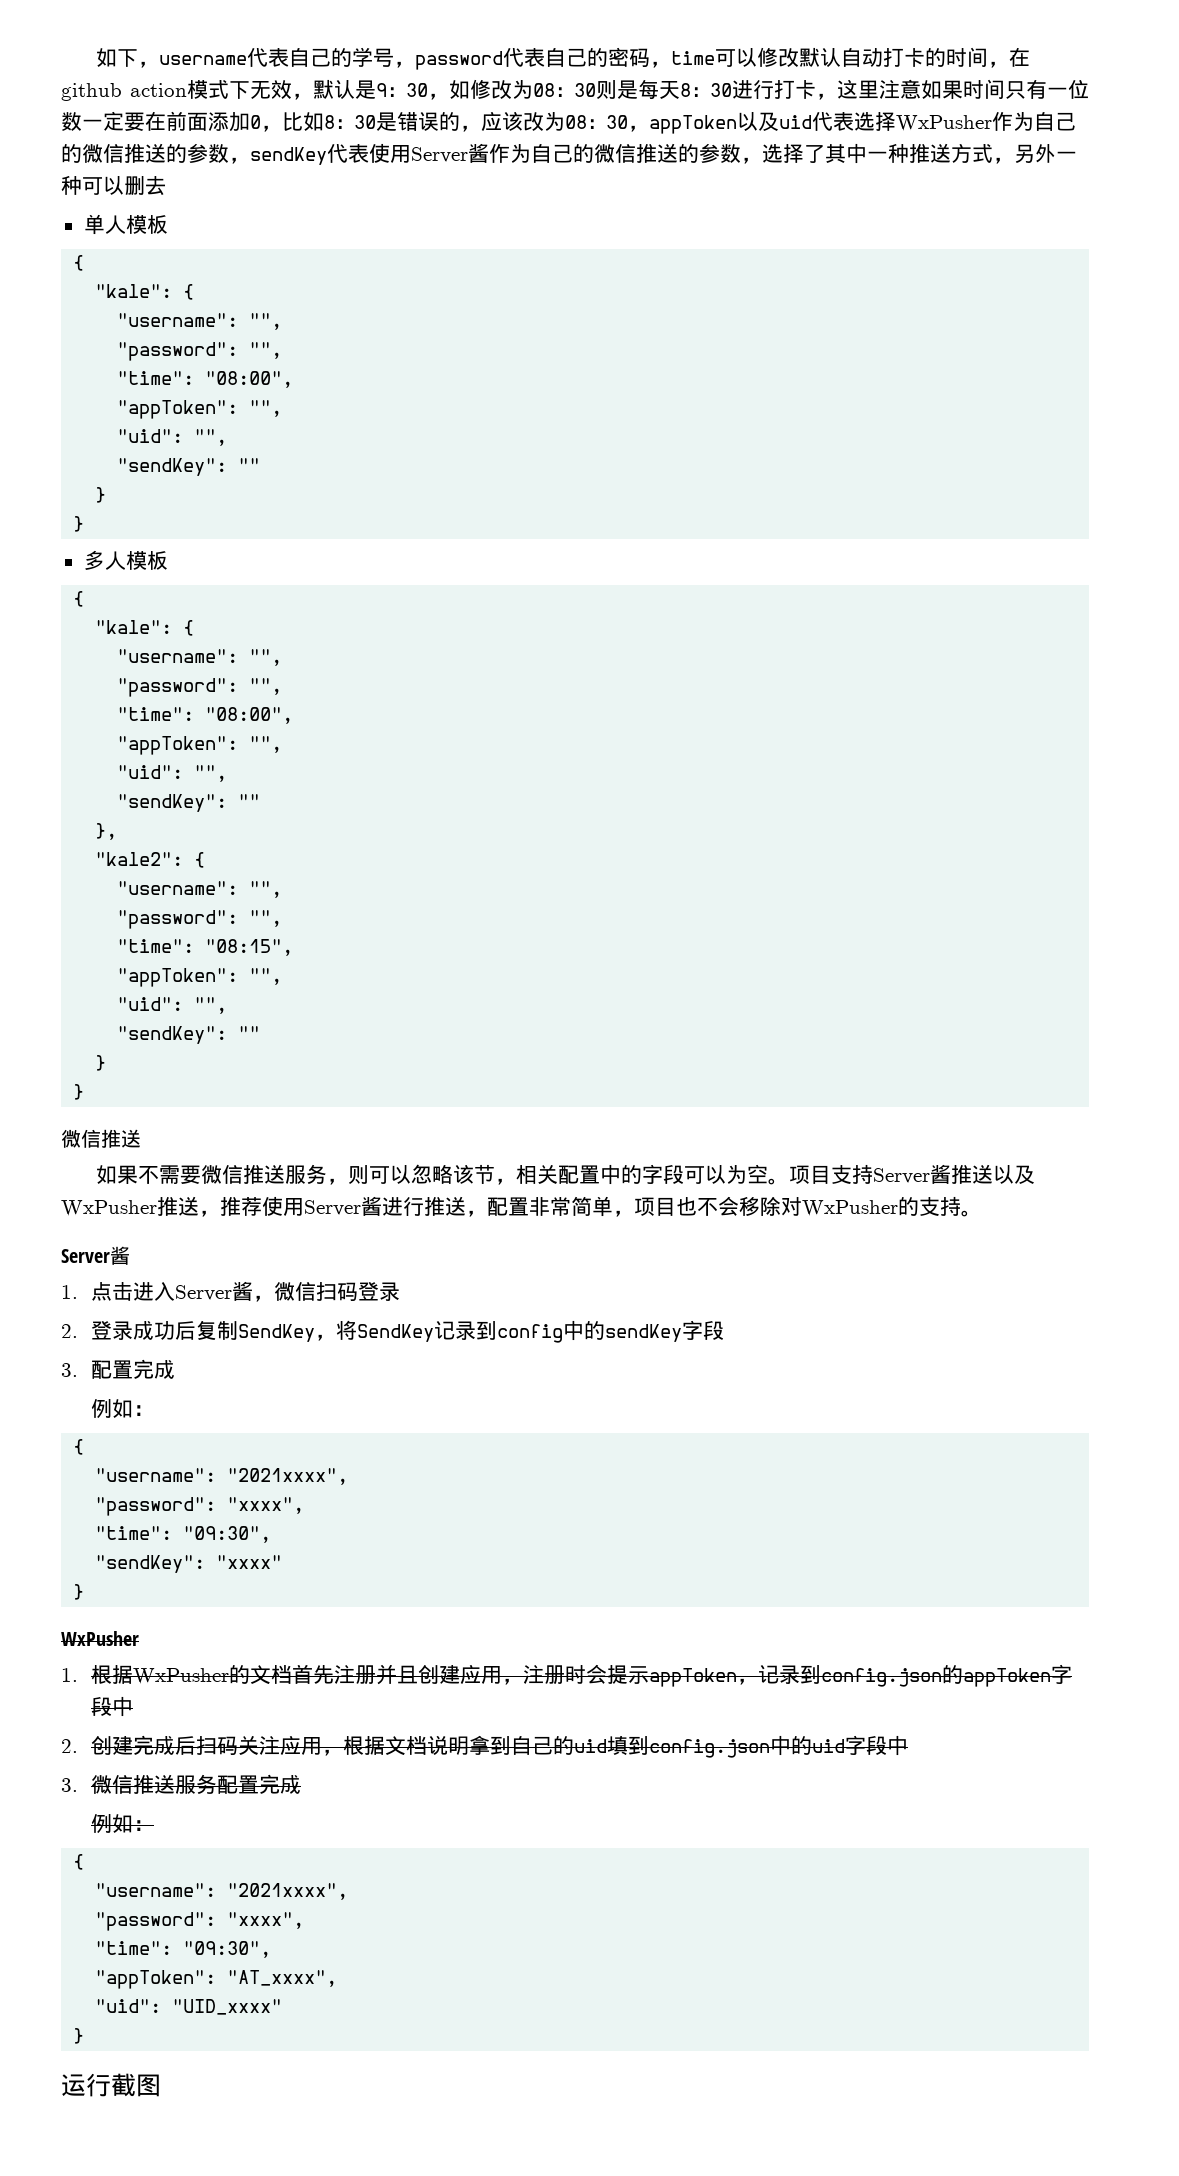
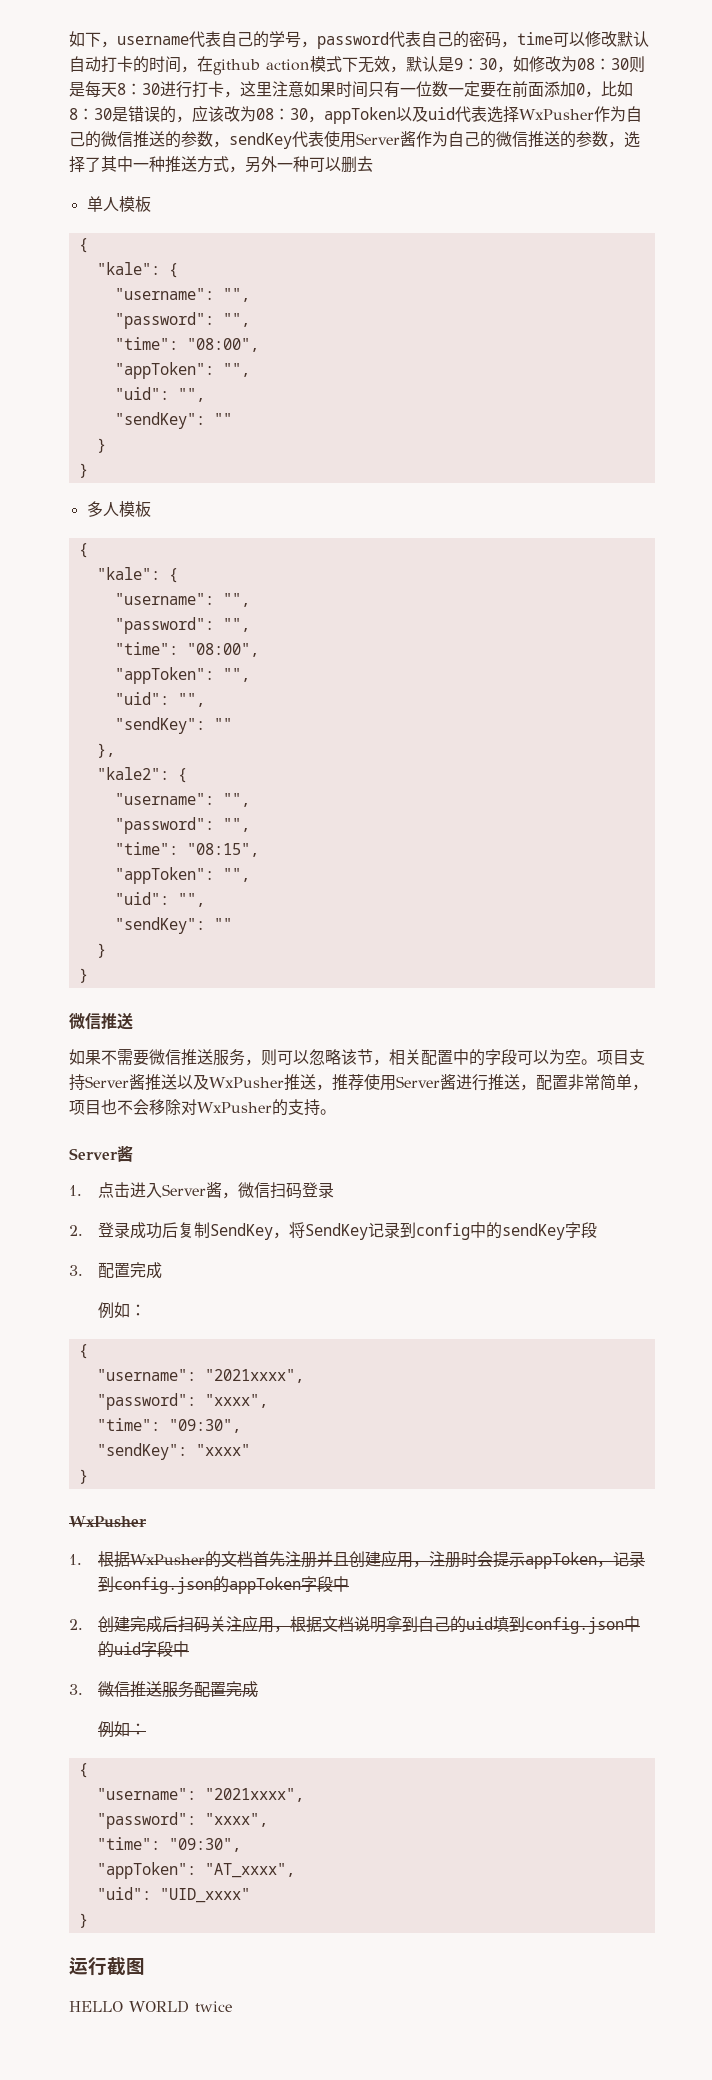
+ HELLO WORLD twice

